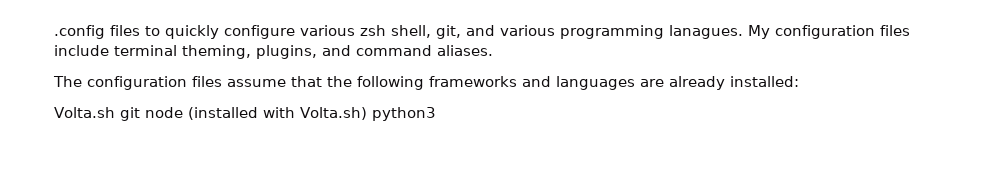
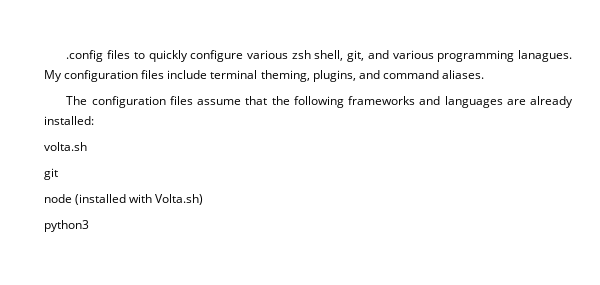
- Volta.sh git node (installed with Volta.sh) python3
+ volta.sh
+ git
+ node (installed with Volta.sh)
+ python3

